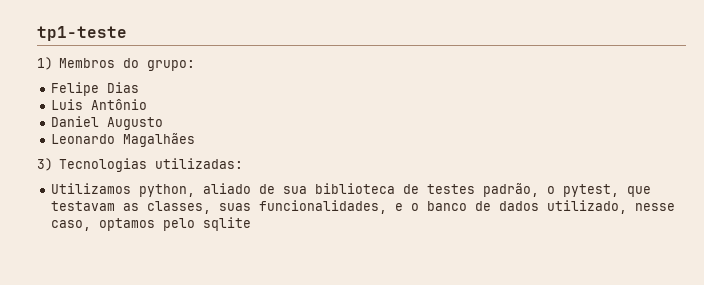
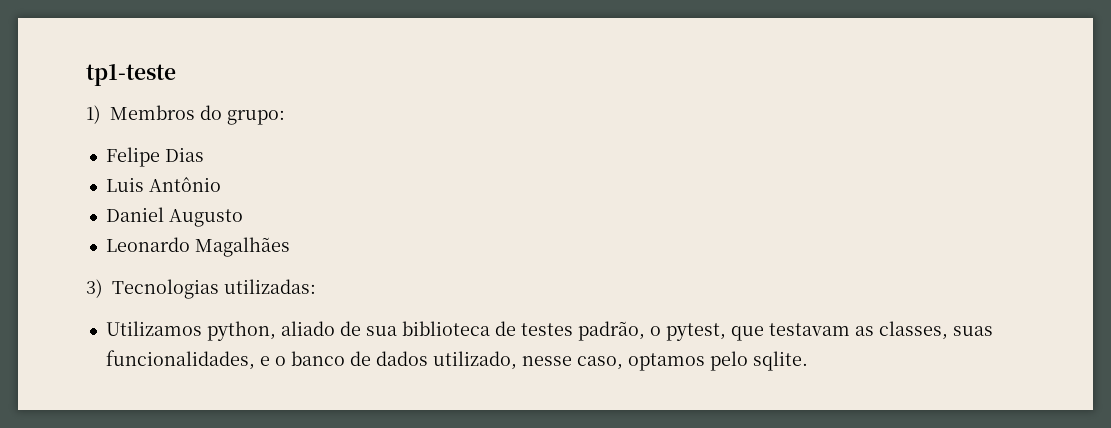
- Utilizamos python, aliado de sua biblioteca de testes padrão, o pytest, que testavam as classes, suas funcionalidades, e o banco de dados utilizado, nesse caso, optamos pelo sqlite
+ Utilizamos python, aliado de sua biblioteca de testes padrão, o pytest, que testavam as classes, suas funcionalidades, e o banco de dados utilizado, nesse caso, optamos pelo sqlite.

